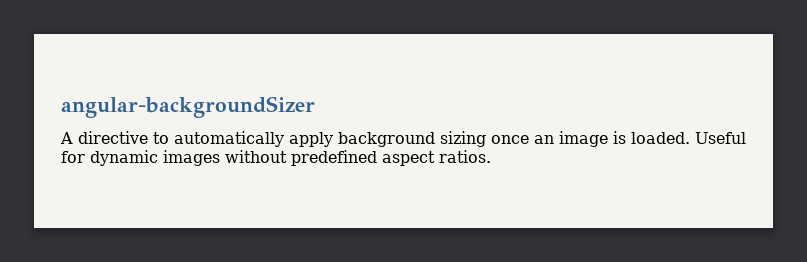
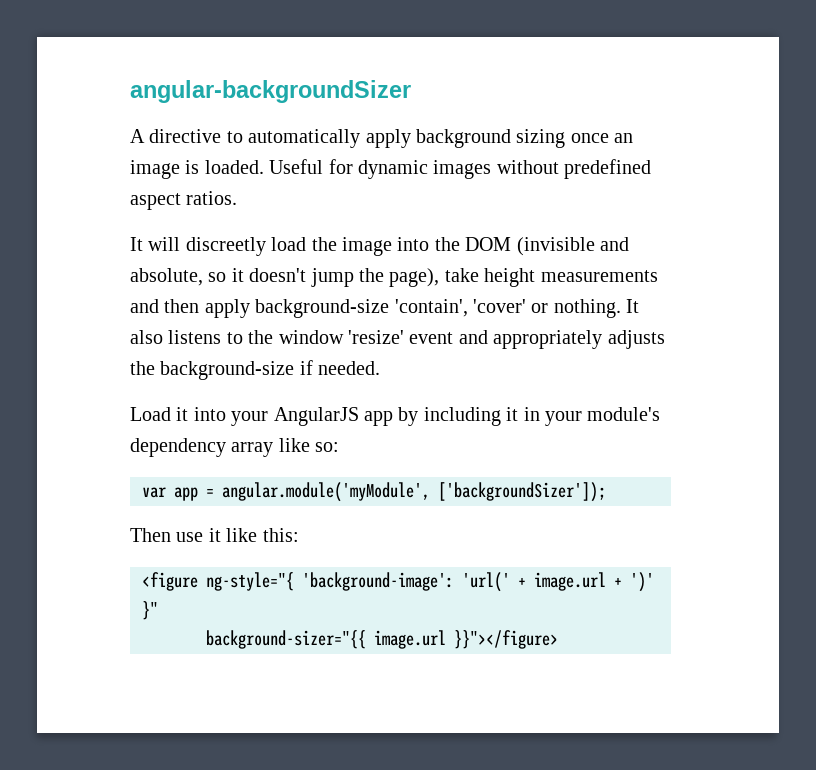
+ It will discreetly load the image into the DOM (invisible and absolute, so it doesn't jump the page), take height measurements and then apply background-size 'contain', 'cover' or nothing. It also listens to the window 'resize' event and appropriately adjusts the background-size if needed.
+ Load it into your AngularJS app by including it in your module's dependency array like so:
+ var app = angular.module('myModule', ['backgroundSizer']);
+ Then use it like this:
+ <figure ng-style="{ 'background-image': 'url(' + image.url + ')' }"
+ background-sizer="{{ image.url }}"></figure>

